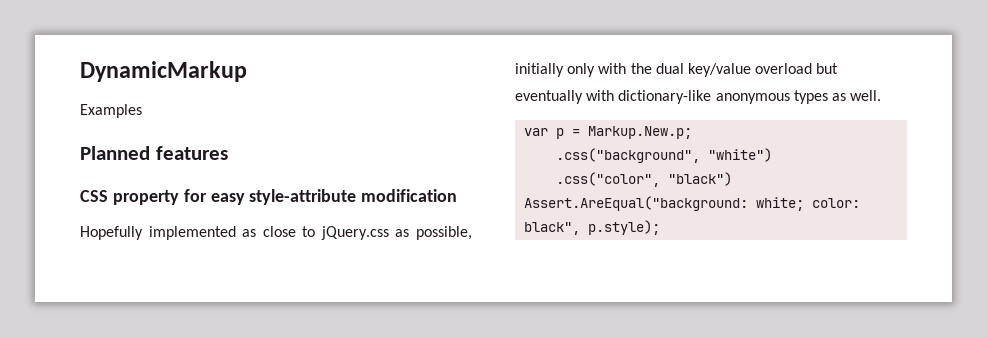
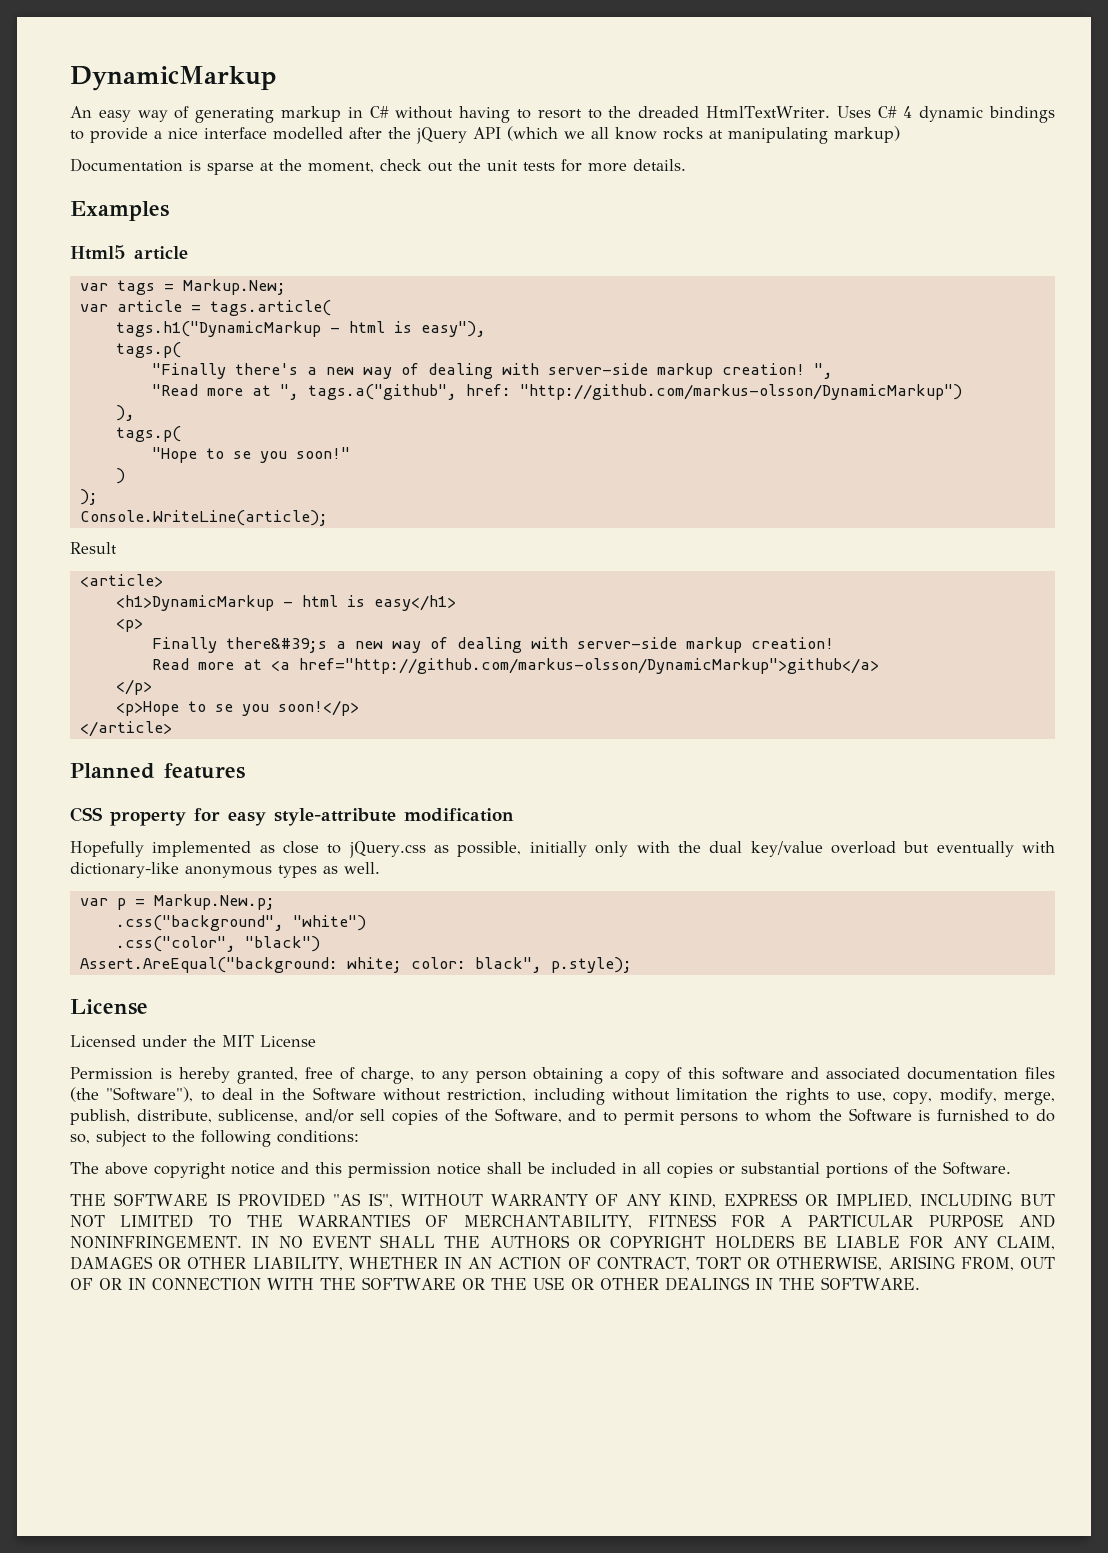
+ An easy way of generating markup in C# without having to resort to the dreaded HtmlTextWriter. Uses C# 4 dynamic bindings to provide a nice interface modelled after the jQuery API (which we all know rocks at manipulating markup)
+ Documentation is sparse at the moment, check out the unit tests for more details.
  Examples
+ Html5 article
+ var tags = Markup.New;
+ var article = tags.article(
+ tags.h1("DynamicMarkup - html is easy"),
+ tags.p(
+ "Finally there's a new way of dealing with server-side markup creation! ",
+ "Read more at ", tags.a("github", href: "http://github.com/markus-olsson/DynamicMarkup")
+ ),
+ tags.p(
+ "Hope to se you soon!"
+ )
+ );
+ Console.WriteLine(article);
+ Result
+ <article>
+ <h1>DynamicMarkup - html is easy</h1>
+ <p>
+ Finally there&#39;s a new way of dealing with server-side markup creation!
+ Read more at <a href="http://github.com/markus-olsson/DynamicMarkup">github</a>
+ </p>
+ <p>Hope to se you soon!</p>
+ </article>
  Assert.AreEqual("background: white; color: black", p.style);
+ License
+ Licensed under the MIT License
+ Permission is hereby granted, free of charge, to any person obtaining a copy of this software and associated documentation files (the "Software"), to deal in the Software without restriction, including without limitation the rights to use, copy, modify, merge, publish, distribute, sublicense, and/or sell copies of the Software, and to permit persons to whom the Software is furnished to do so, subject to the following conditions:
+ The above copyright notice and this permission notice shall be included in all copies or substantial portions of the Software.
+ THE SOFTWARE IS PROVIDED "AS IS", WITHOUT WARRANTY OF ANY KIND, EXPRESS OR IMPLIED, INCLUDING BUT NOT LIMITED TO THE WARRANTIES OF MERCHANTABILITY, FITNESS FOR A PARTICULAR PURPOSE AND NONINFRINGEMENT. IN NO EVENT SHALL THE AUTHORS OR COPYRIGHT HOLDERS BE LIABLE FOR ANY CLAIM, DAMAGES OR OTHER LIABILITY, WHETHER IN AN ACTION OF CONTRACT, TORT OR OTHERWISE, ARISING FROM, OUT OF OR IN CONNECTION WITH THE SOFTWARE OR THE USE OR OTHER DEALINGS IN THE SOFTWARE.

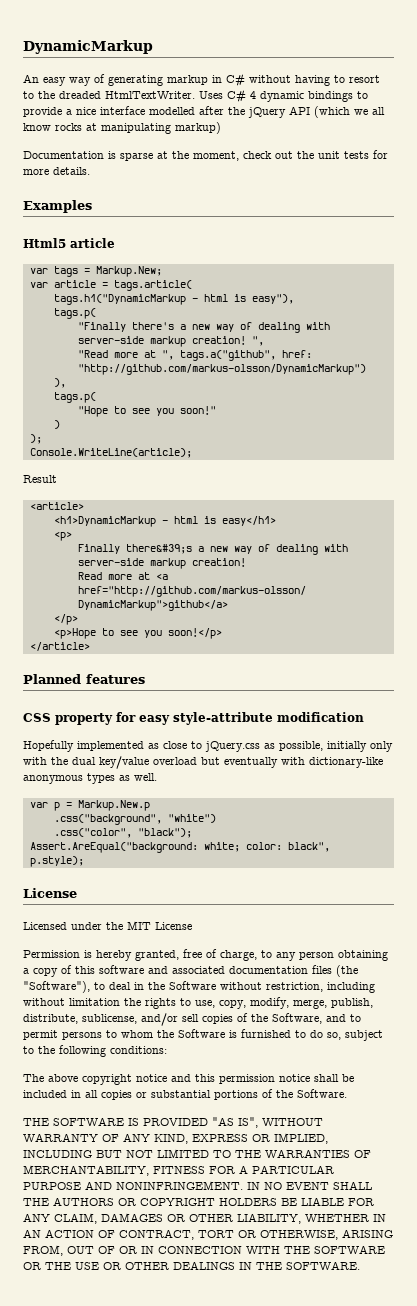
- "Hope to se you soon!"
+ "Hope to see you soon!"
- <p>Hope to se you soon!</p>
+ <p>Hope to see you soon!</p>
- var p = Markup.New.p;
+ var p = Markup.New.p
- .css("color", "black")
+ .css("color", "black");

